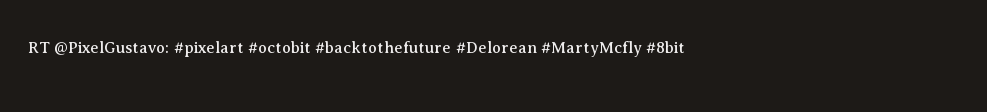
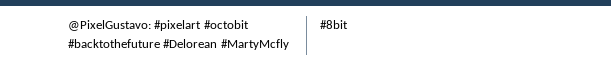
- RT @PixelGustavo: #pixelart #octobit #backtothefuture #Delorean #MartyMcfly #8bit
+ @PixelGustavo: #pixelart #octobit #backtothefuture #Delorean #MartyMcfly #8bit

